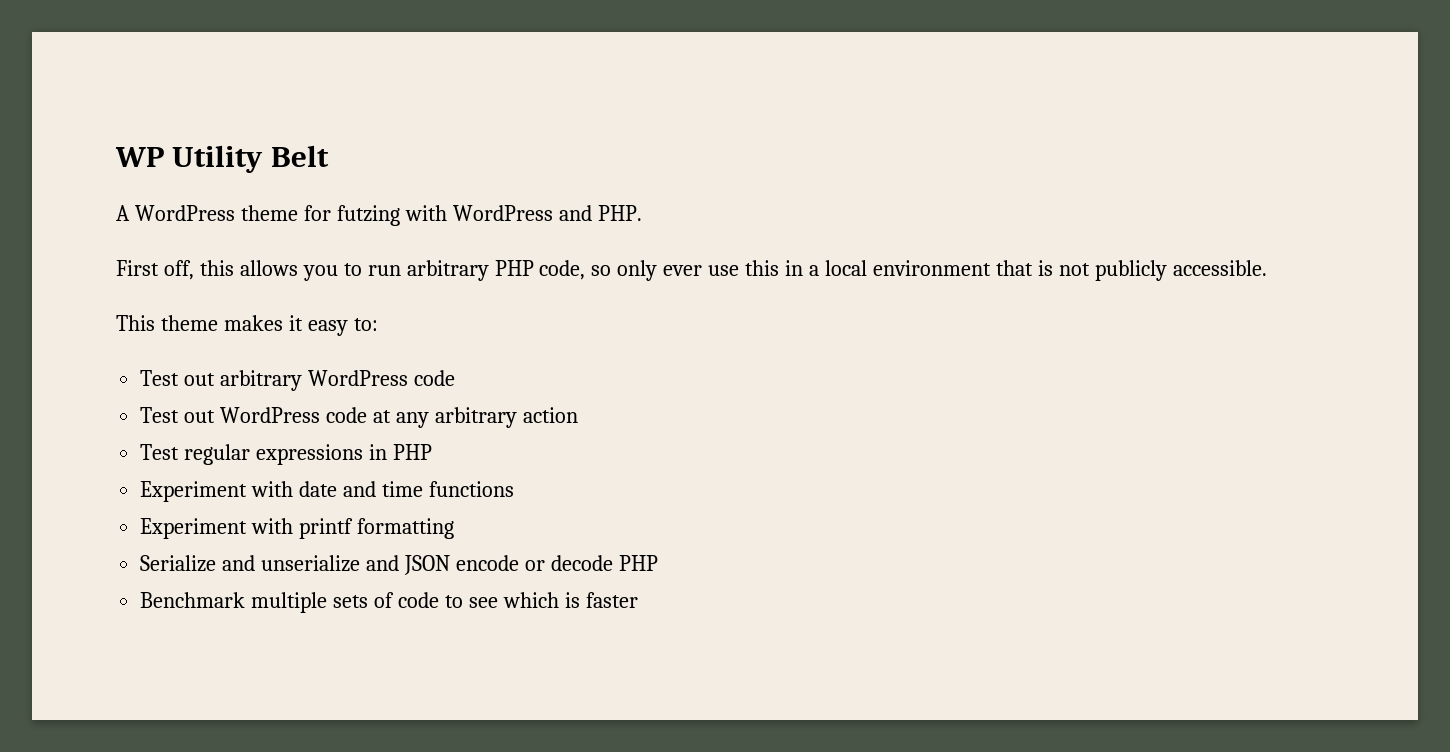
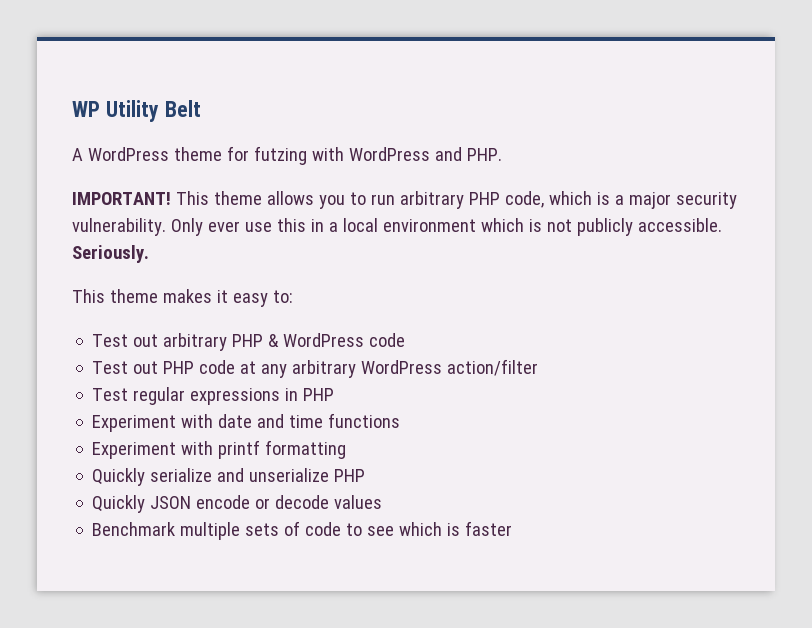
- First off, this allows you to run arbitrary PHP code, so only ever use this in a local environment that is not publicly accessible.
+ IMPORTANT! This theme allows you to run arbitrary PHP code, which is a major security vulnerability. Only ever use this in a local environment which is not publicly accessible. Seriously.
- Test out arbitrary WordPress code
+ Test out arbitrary PHP & WordPress code
- Test out WordPress code at any arbitrary action
+ Test out PHP code at any arbitrary WordPress action/filter
- Serialize and unserialize and JSON encode or decode PHP
+ Quickly serialize and unserialize PHP
+ Quickly JSON encode or decode values

